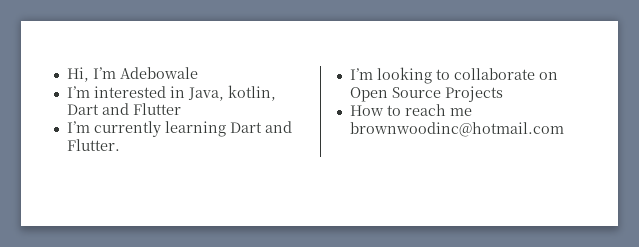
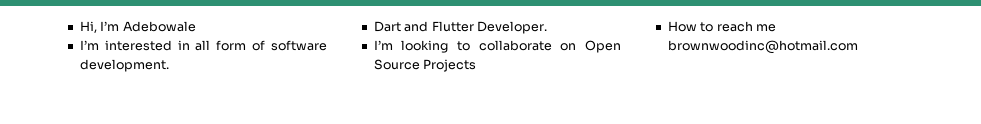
- I’m interested in Java, kotlin, Dart and Flutter
- I’m currently learning Dart and Flutter.
+ I’m interested in all form of software development.
+ Dart and Flutter Developer.

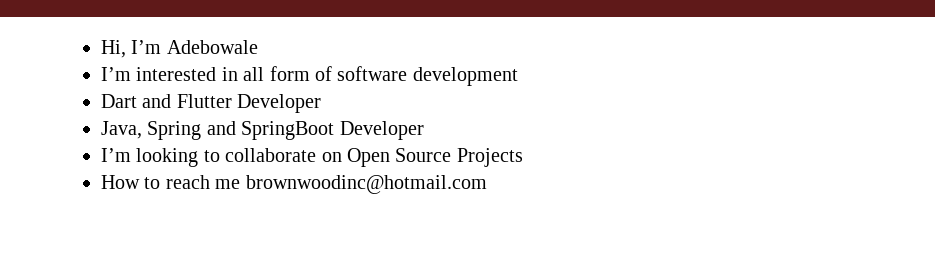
- I’m interested in all form of software development.
+ I’m interested in all form of software development
- Dart and Flutter Developer.
+ Dart and Flutter Developer
+ Java, Spring and SpringBoot Developer

